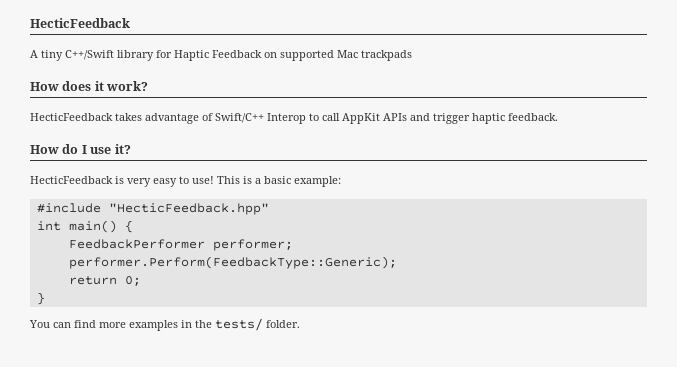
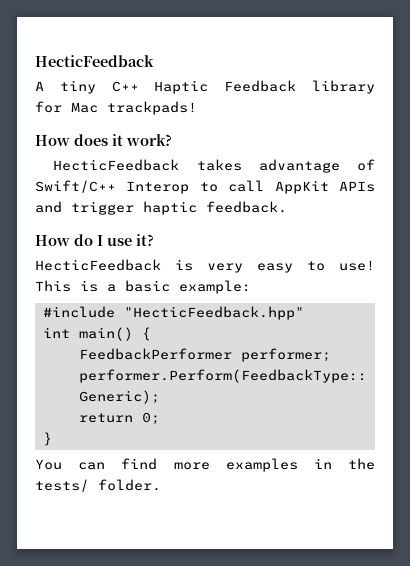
- A tiny C++/Swift library for Haptic Feedback on supported Mac trackpads
+ A tiny C++ Haptic Feedback library for Mac trackpads!

